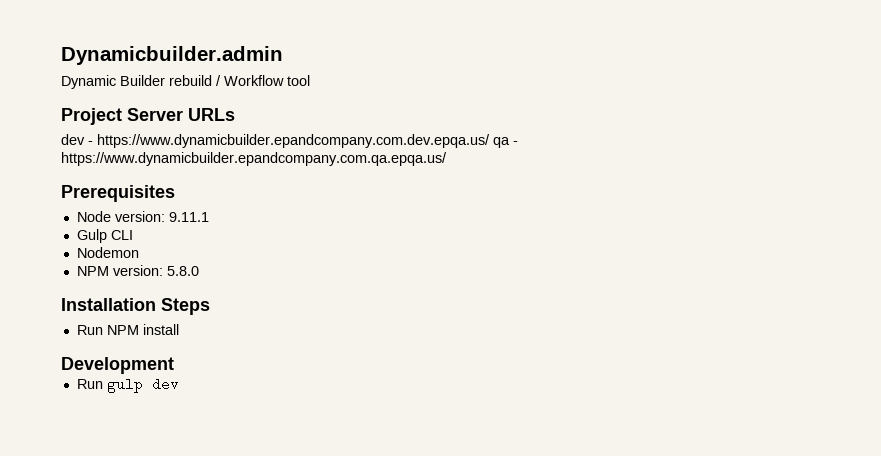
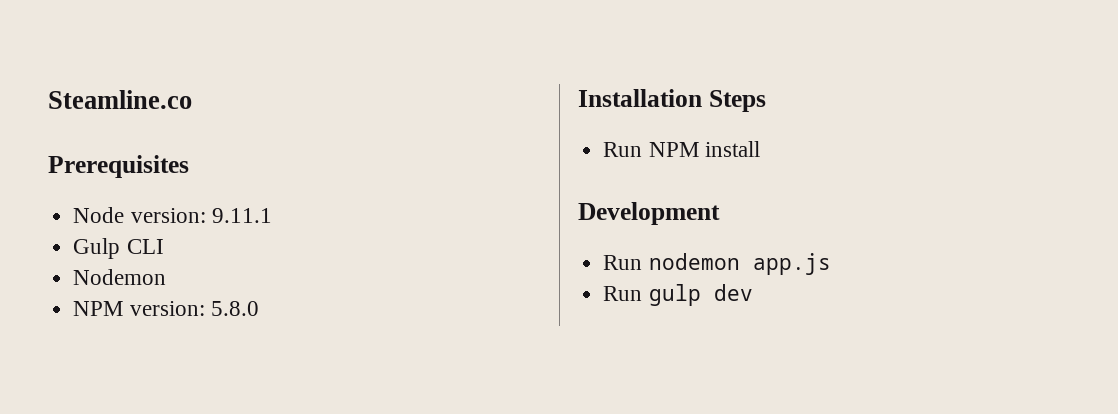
- Dynamicbuilder.admin
- Dynamic Builder rebuild / Workflow tool
- Project Server URLs
- dev - https://www.dynamicbuilder.epandcompany.com.dev.epqa.us/ qa - https://www.dynamicbuilder.epandcompany.com.qa.epqa.us/
+ Steamline.co
+ Run nodemon app.js

